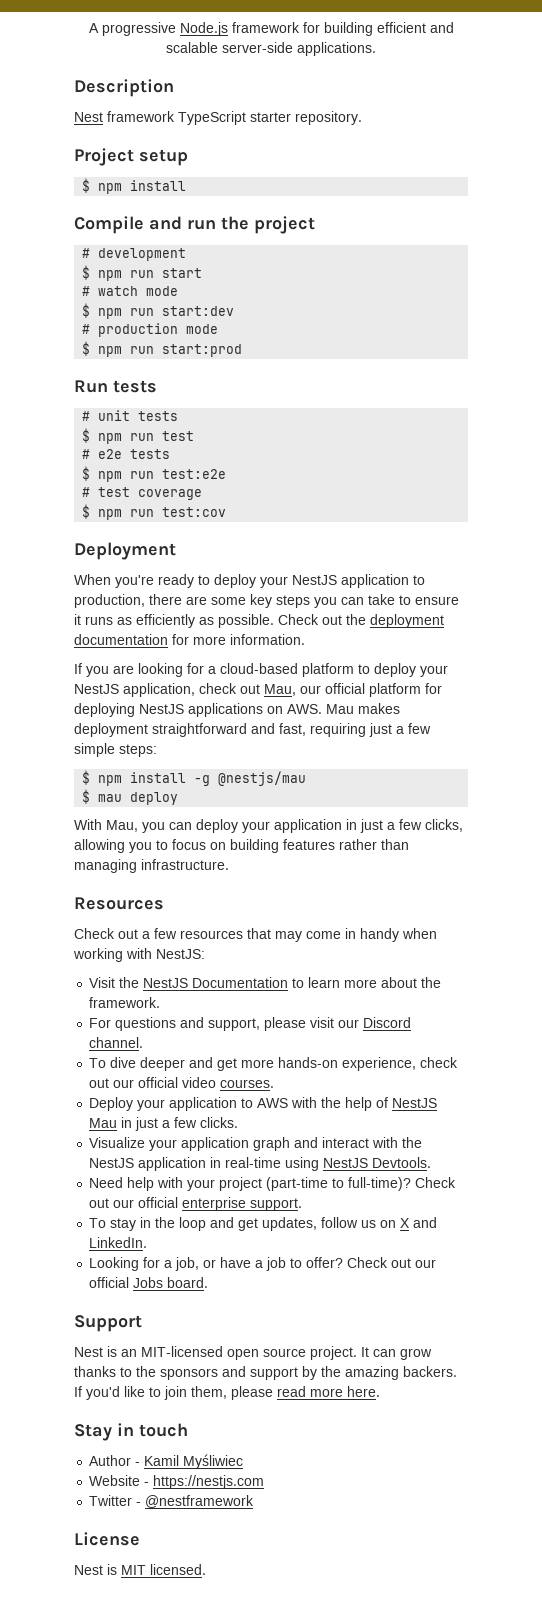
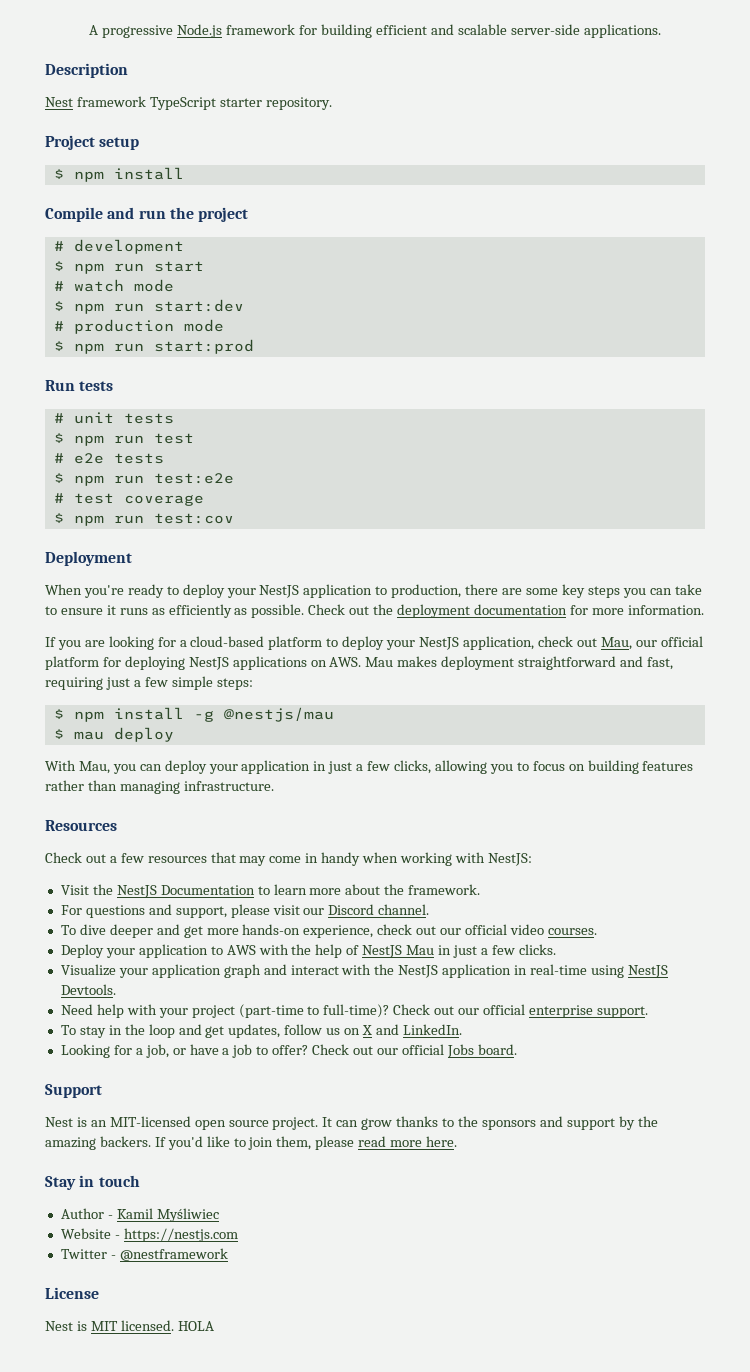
+ HOLA

